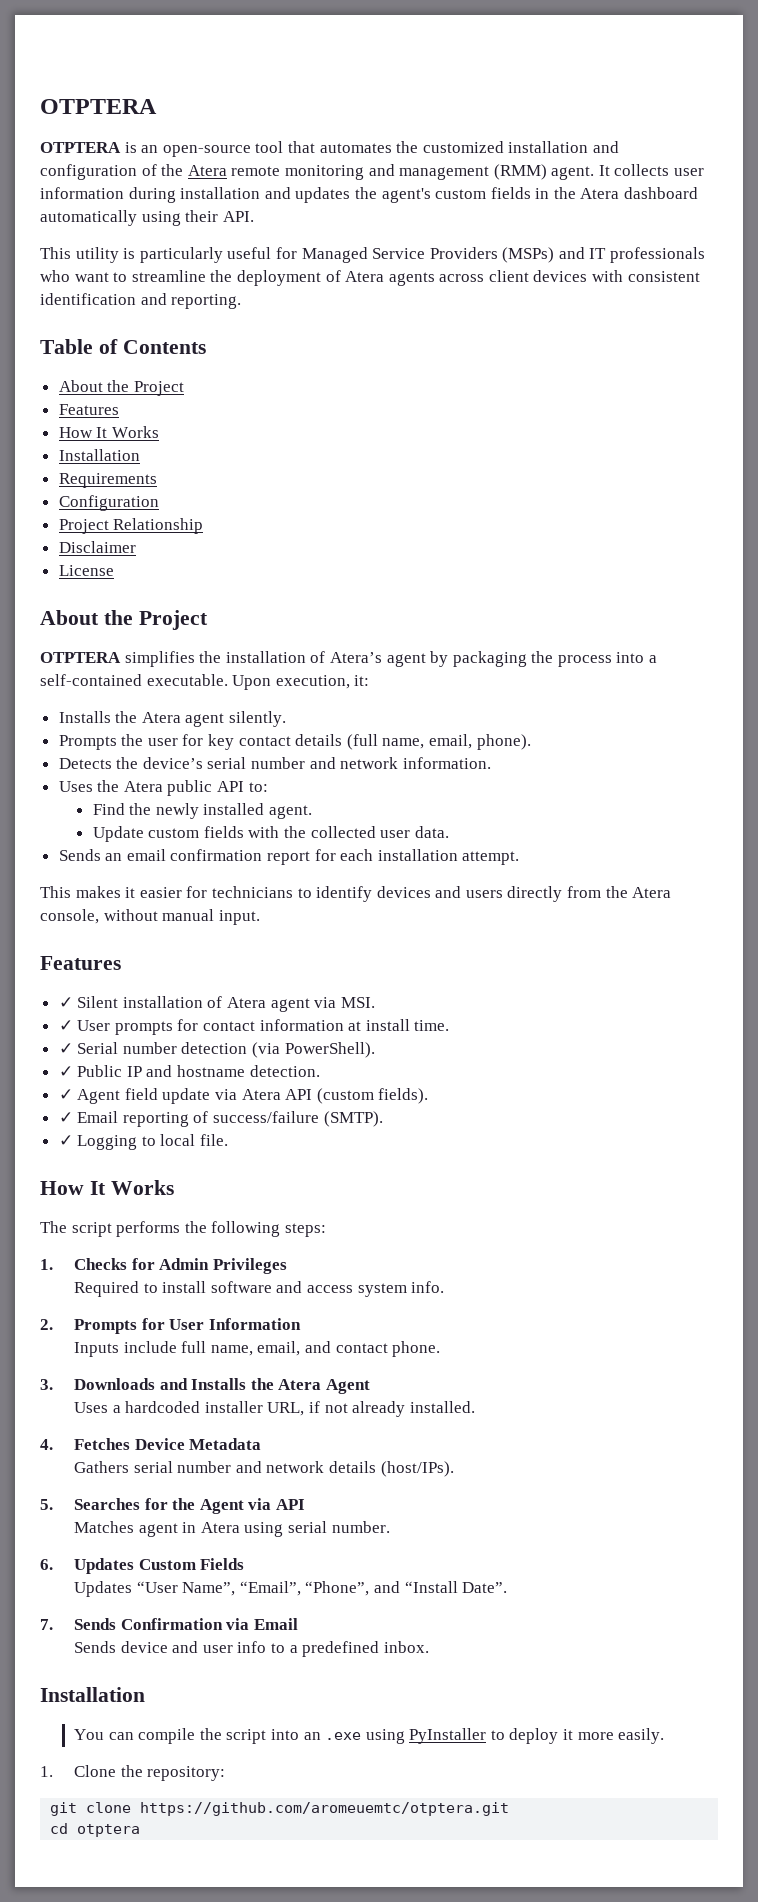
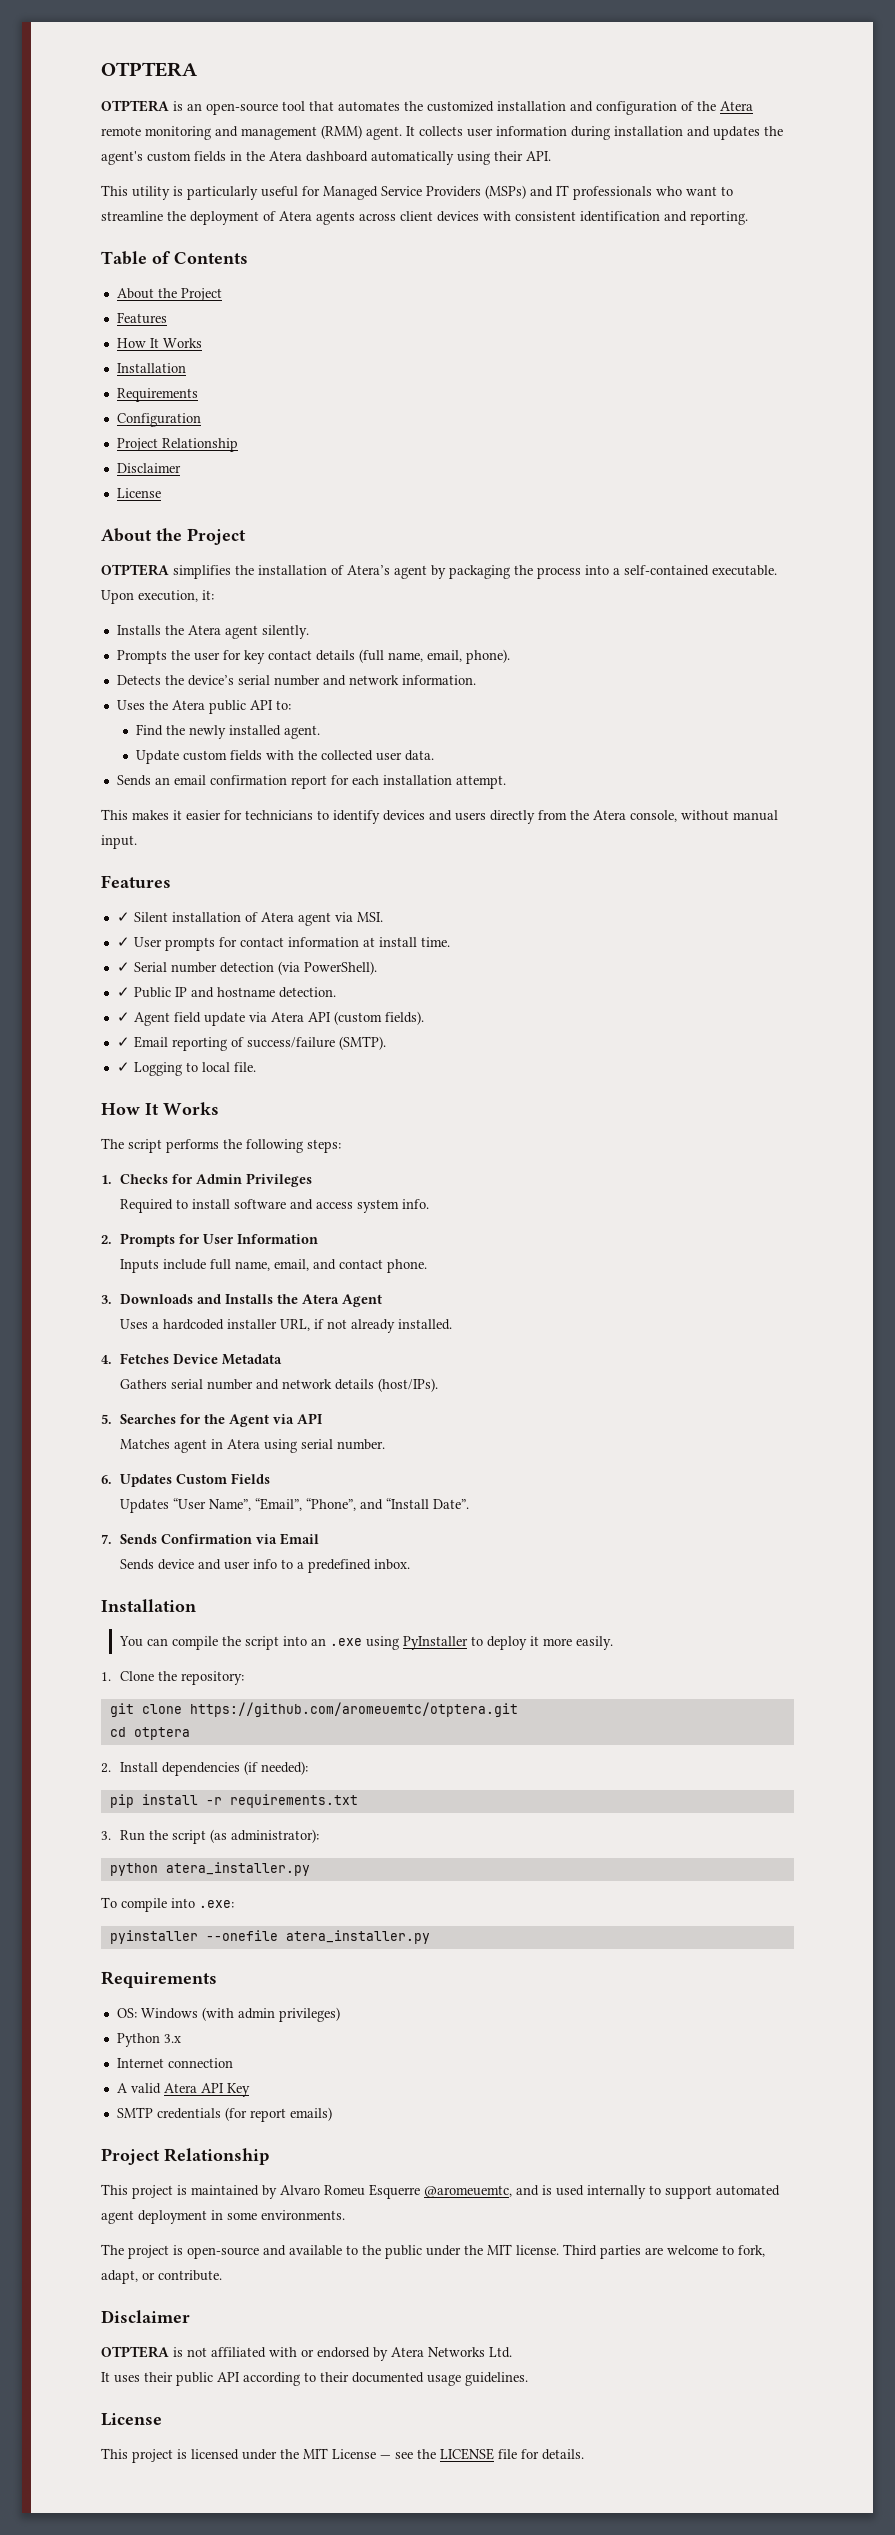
+ 2. Install dependencies (if needed):
+ pip install -r requirements.txt
+ 3. Run the script (as administrator):
+ python atera_installer.py
+ To compile into .exe:
+ pyinstaller --onefile atera_installer.py
+ Requirements
+ OS: Windows (with admin privileges)
+ Python 3.x
+ Internet connection
+ A valid Atera API Key
+ SMTP credentials (for report emails)
+ Project Relationship
+ This project is maintained by Alvaro Romeu Esquerre @aromeuemtc, and is used internally to support automated agent deployment in some environments.
+ The project is open-source and available to the public under the MIT license. Third parties are welcome to fork, adapt, or contribute.
+ Disclaimer
+ OTPTERA is not affiliated with or endorsed by Atera Networks Ltd.
+ It uses their public API according to their documented usage guidelines.
+ License
+ This project is licensed under the MIT License — see the LICENSE file for details.

